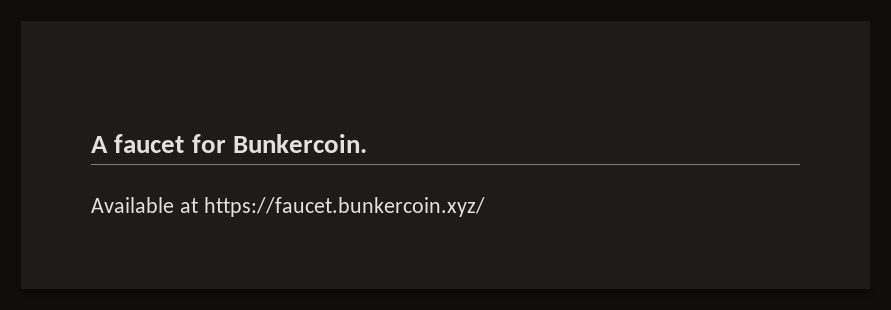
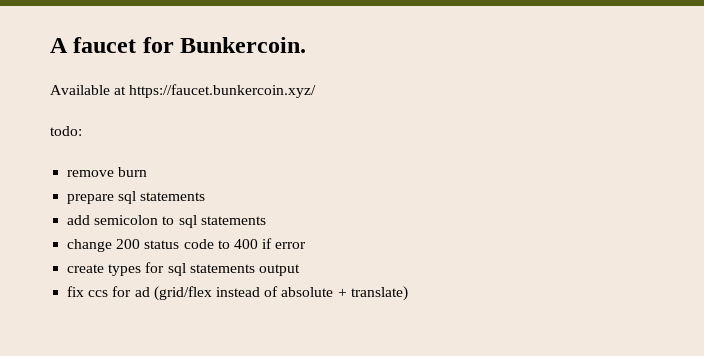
+ todo:
+ remove burn
+ prepare sql statements
+ add semicolon to sql statements
+ change 200 status code to 400 if error
+ create types for sql statements output
+ fix ccs for ad (grid/flex instead of absolute + translate)

